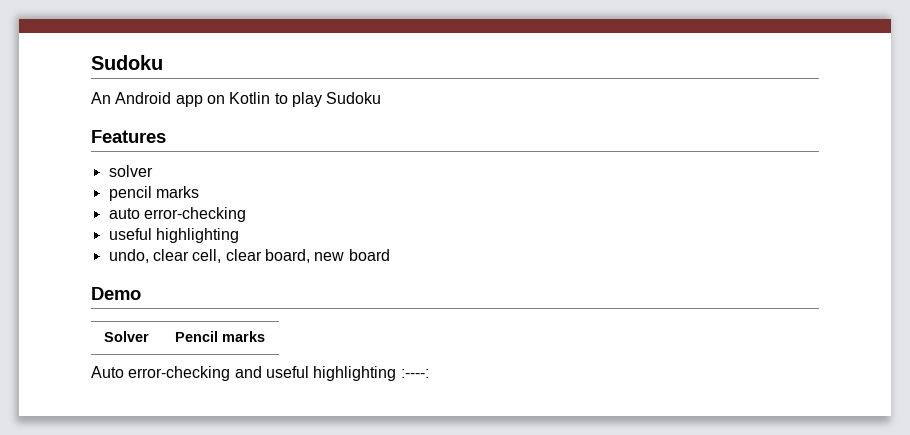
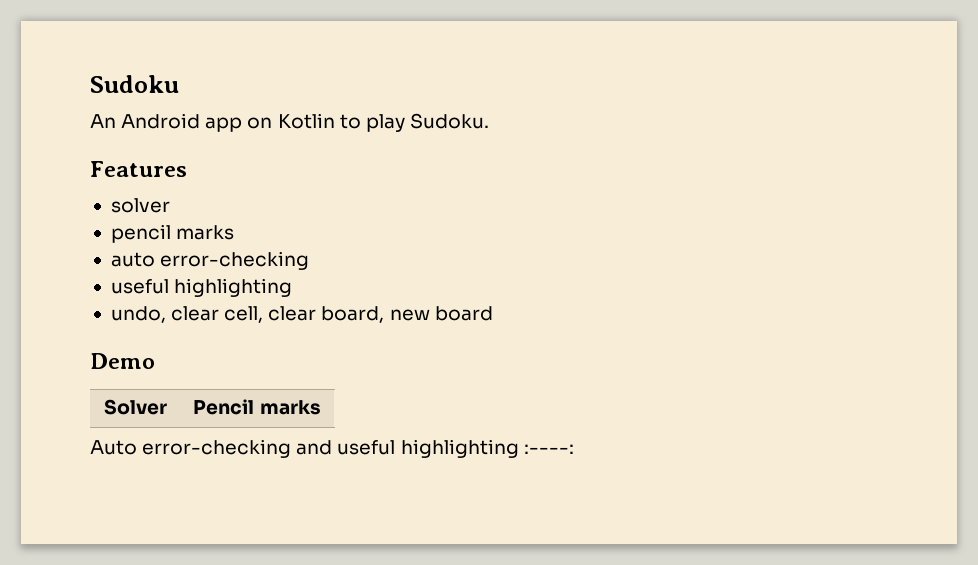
- An Android app on Kotlin to play Sudoku
+ An Android app on Kotlin to play Sudoku.

